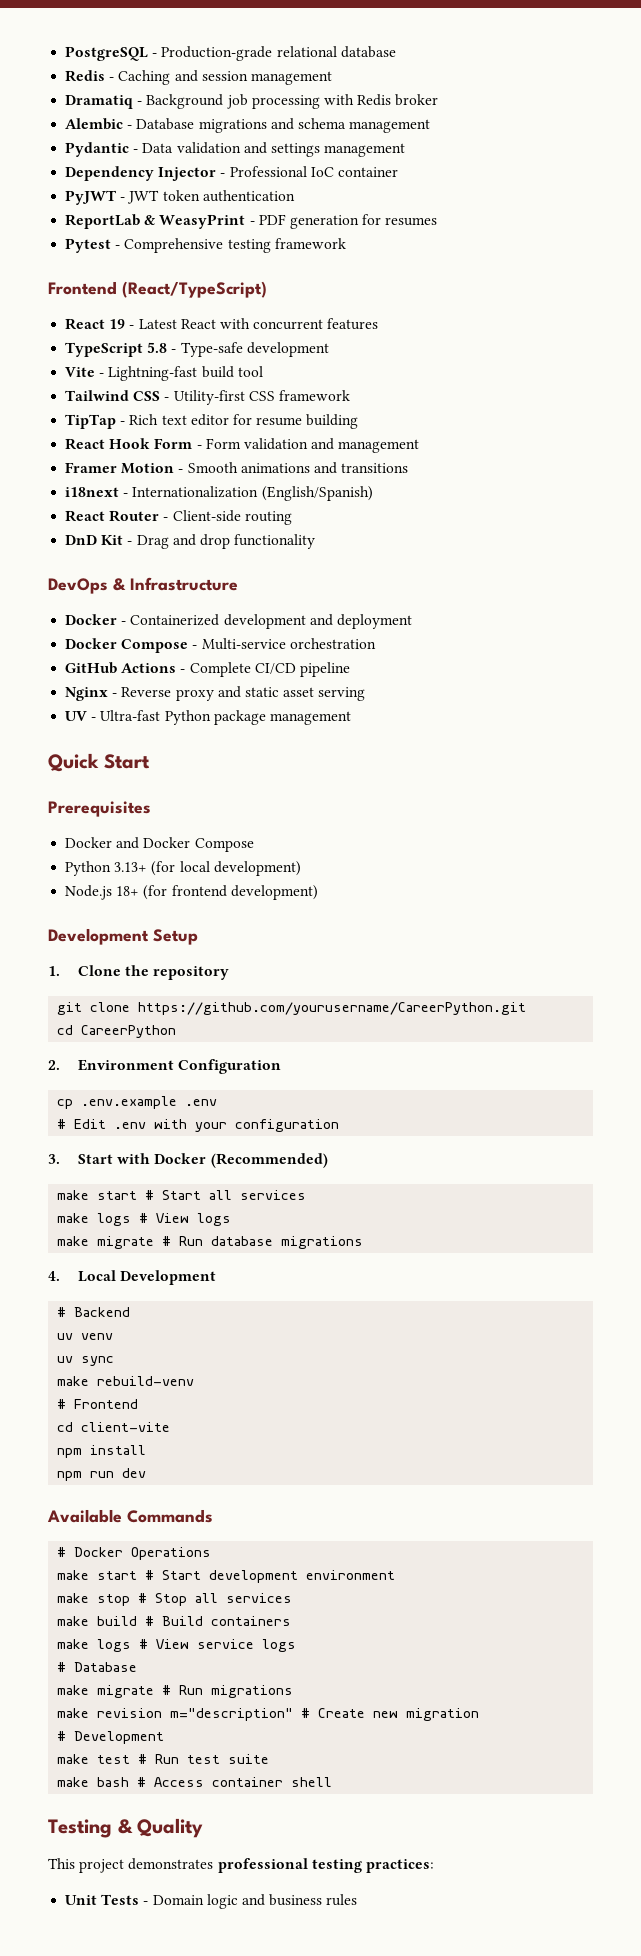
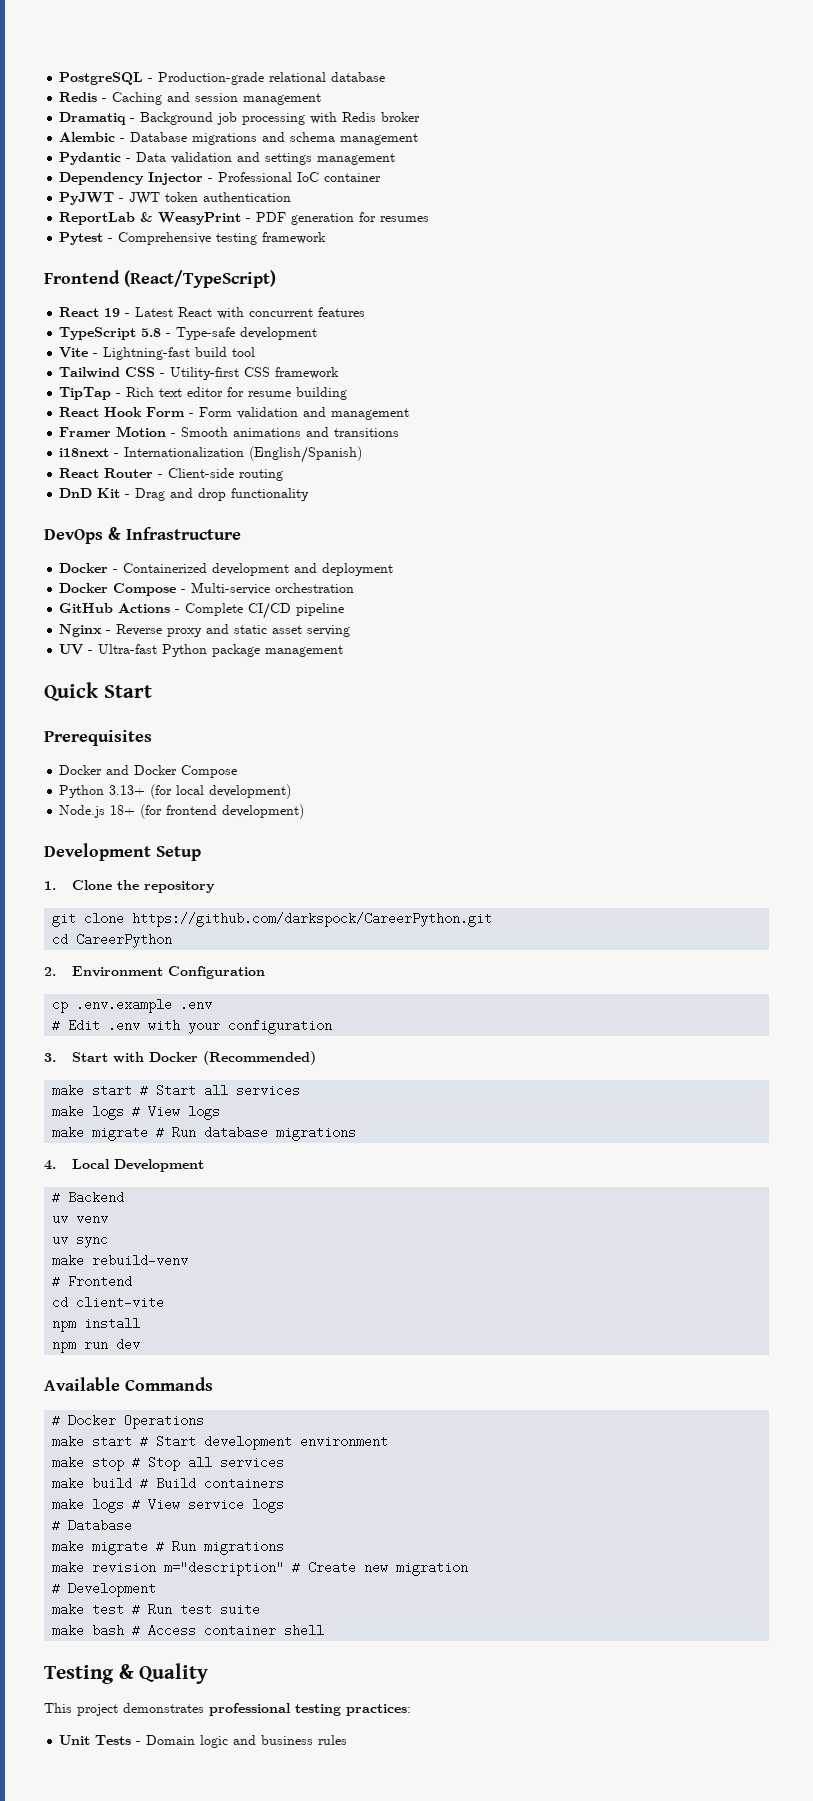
- git clone https://github.com/yourusername/CareerPython.git
+ git clone https://github.com/darkspock/CareerPython.git

